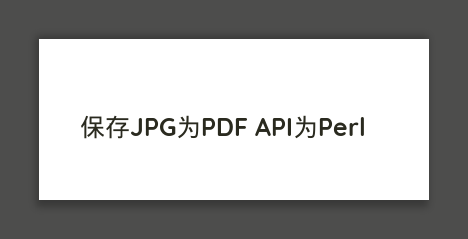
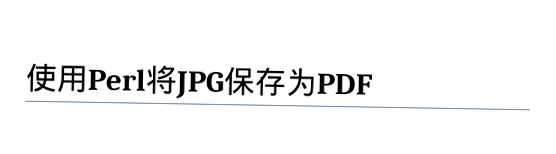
- 保存JPG为PDF API为Perl
+ 使用Perl将JPG保存为PDF

